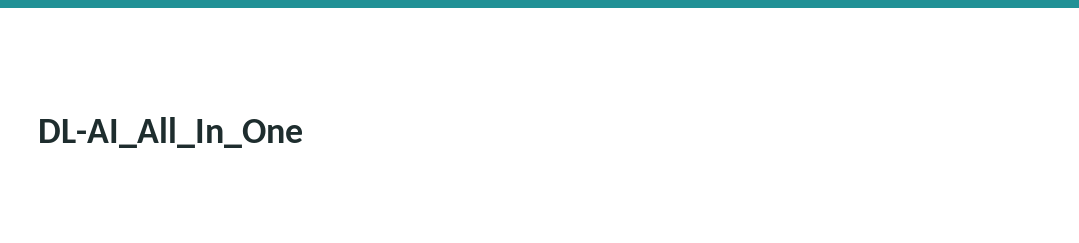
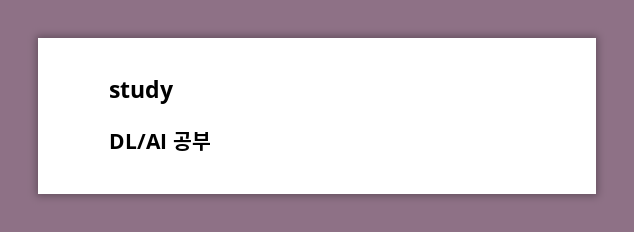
- DL-AI_All_In_One
+ study
+ DL/AI 공부

